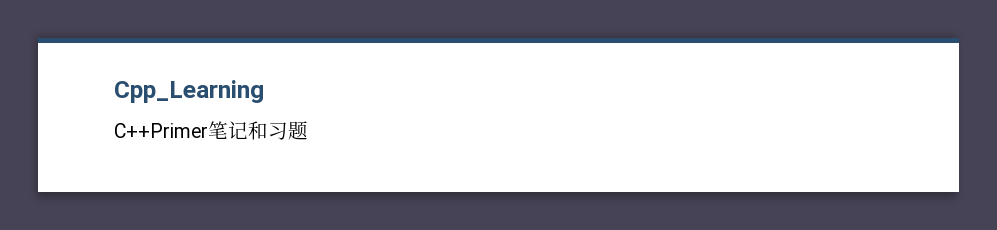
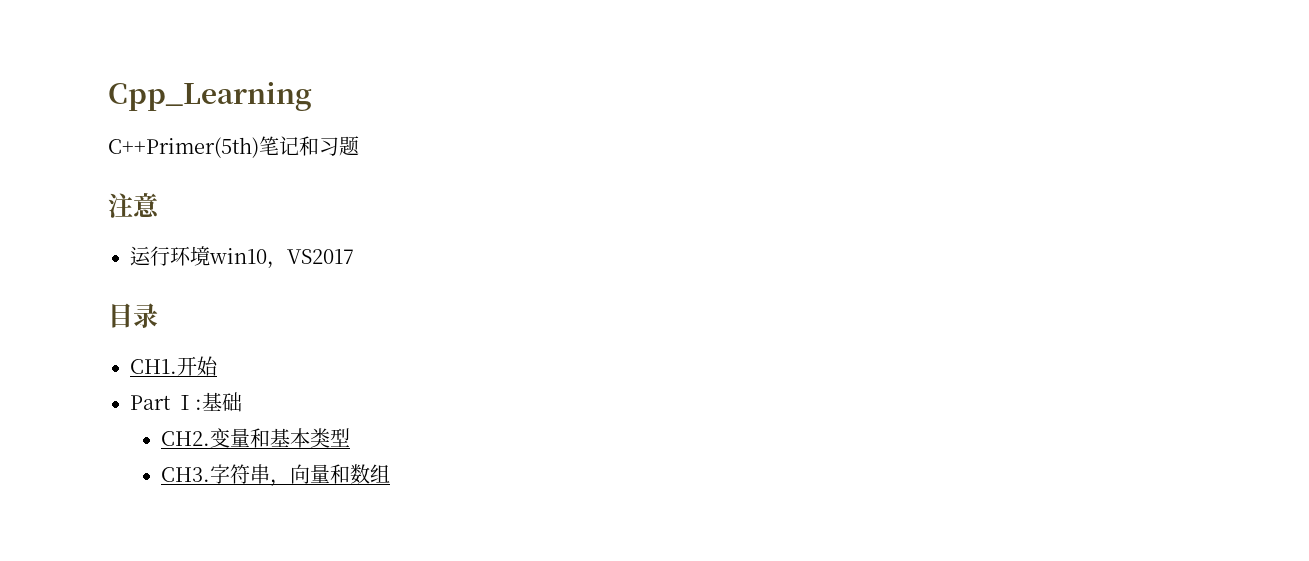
- C++Primer笔记和习题
+ C++Primer(5th)笔记和习题
+ 注意
+ 运行环境win10，VS2017
+ 目录
+ CH1.开始
+ Part Ⅰ:基础
+ CH2.变量和基本类型
+ CH3.字符串，向量和数组

